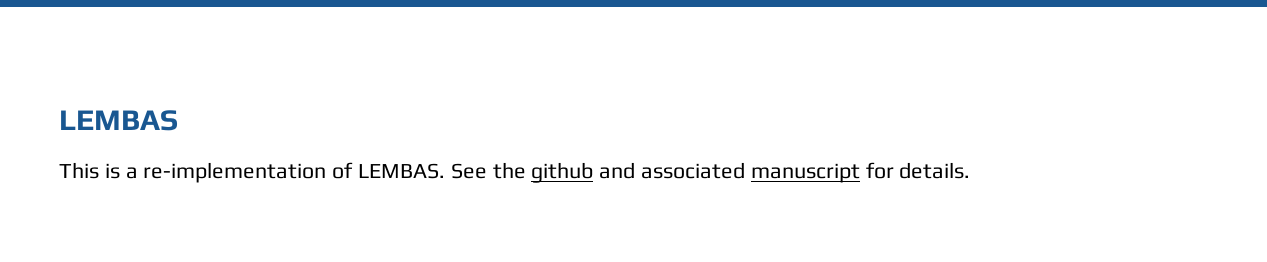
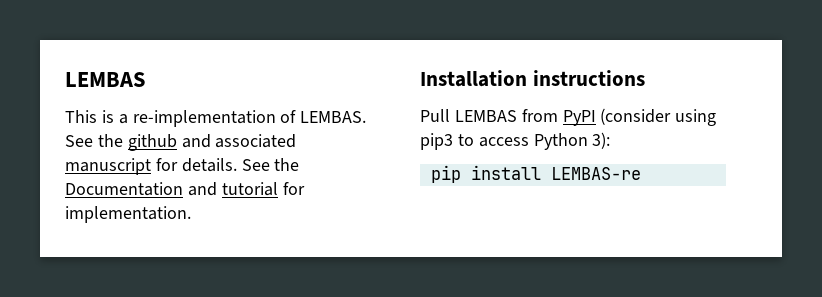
+ See the Documentation and tutorial for implementation.
+ Installation instructions
+ Pull LEMBAS from PyPI (consider using pip3 to access Python 3):
+ pip install LEMBAS-re

